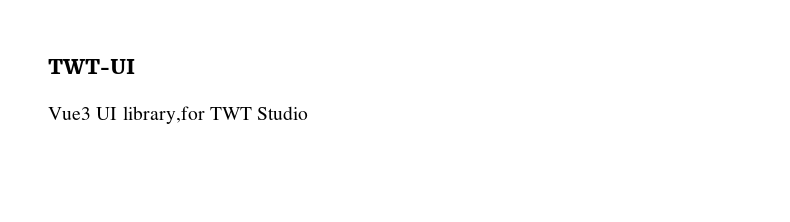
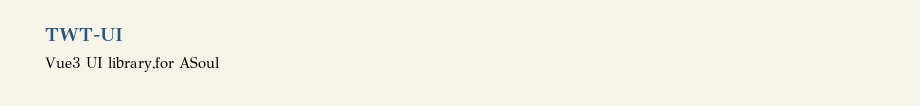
- Vue3 UI library,for TWT Studio
+ Vue3 UI library,for ASoul

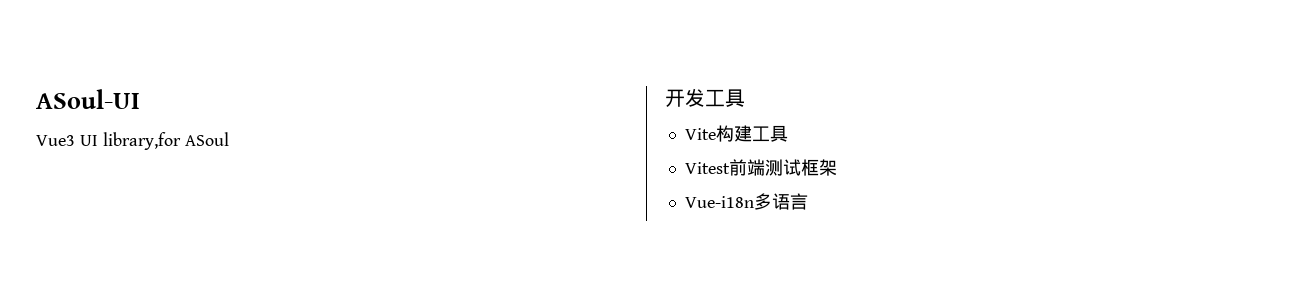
- TWT-UI
+ ASoul-UI
+ 开发工具
+ Vite构建工具
+ Vitest前端测试框架
+ Vue-i18n多语言

